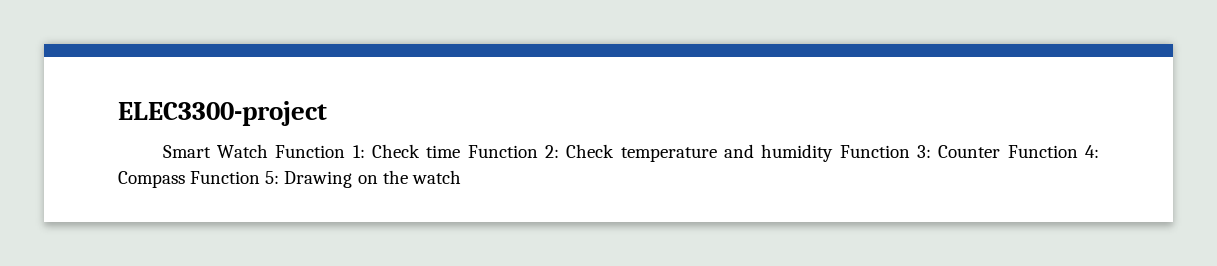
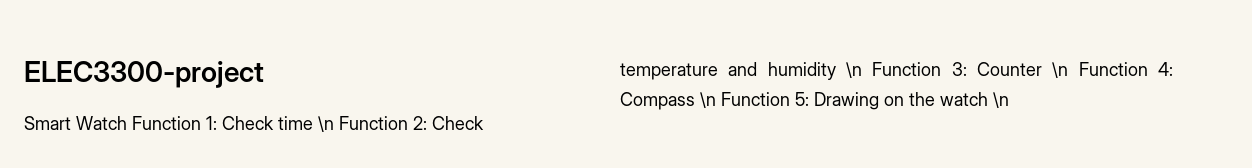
- Smart Watch Function 1: Check time Function 2: Check temperature and humidity Function 3: Counter Function 4: Compass Function 5: Drawing on the watch
+ Smart Watch Function 1: Check time \n Function 2: Check temperature and humidity \n Function 3: Counter \n Function 4: Compass \n Function 5: Drawing on the watch \n

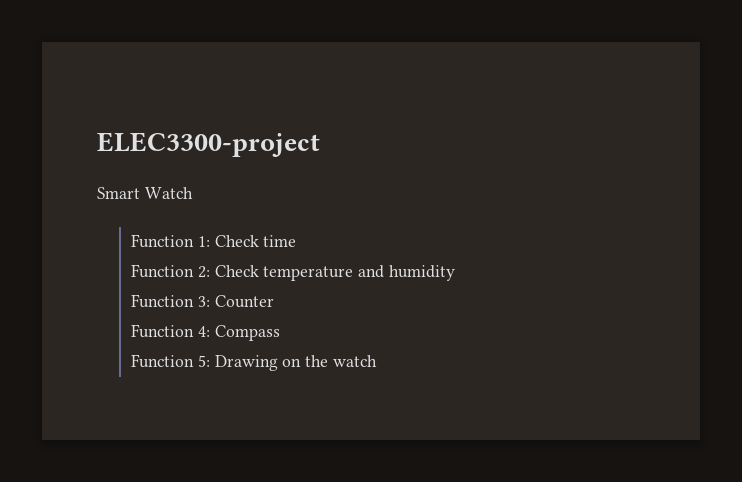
- Smart Watch Function 1: Check time \n Function 2: Check temperature and humidity \n Function 3: Counter \n Function 4: Compass \n Function 5: Drawing on the watch \n
+ Smart Watch
+ Function 1: Check time
+ Function 2: Check temperature and humidity
+ Function 3: Counter
+ Function 4: Compass
+ Function 5: Drawing on the watch

